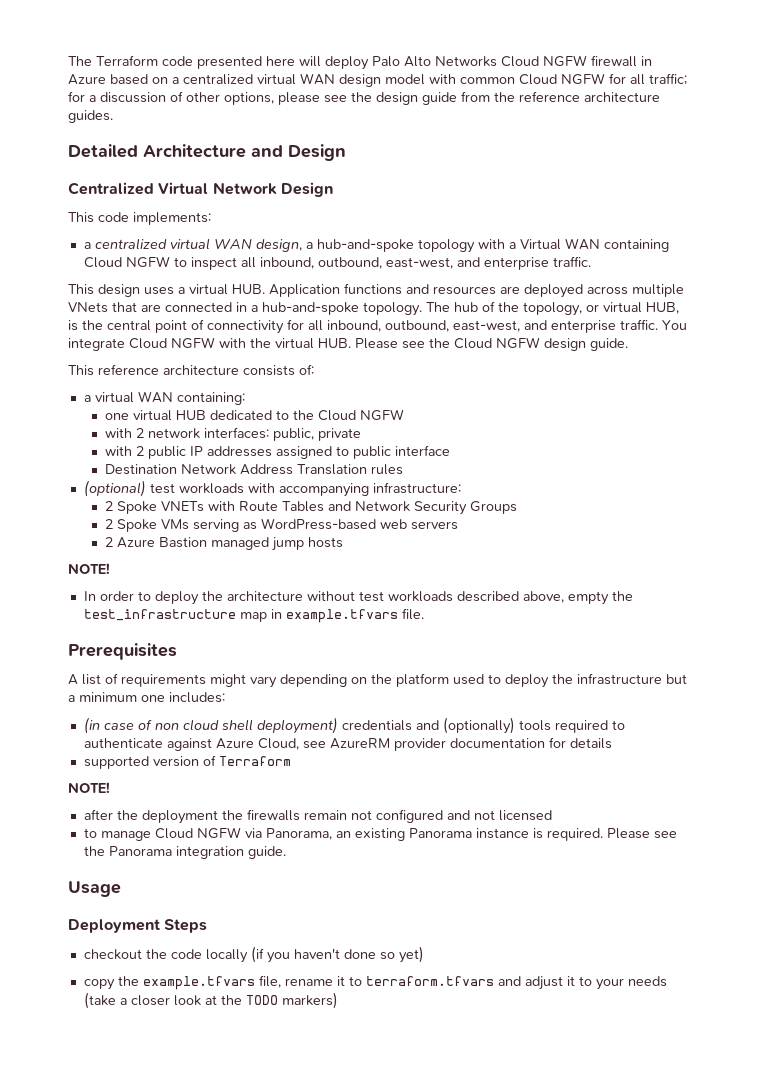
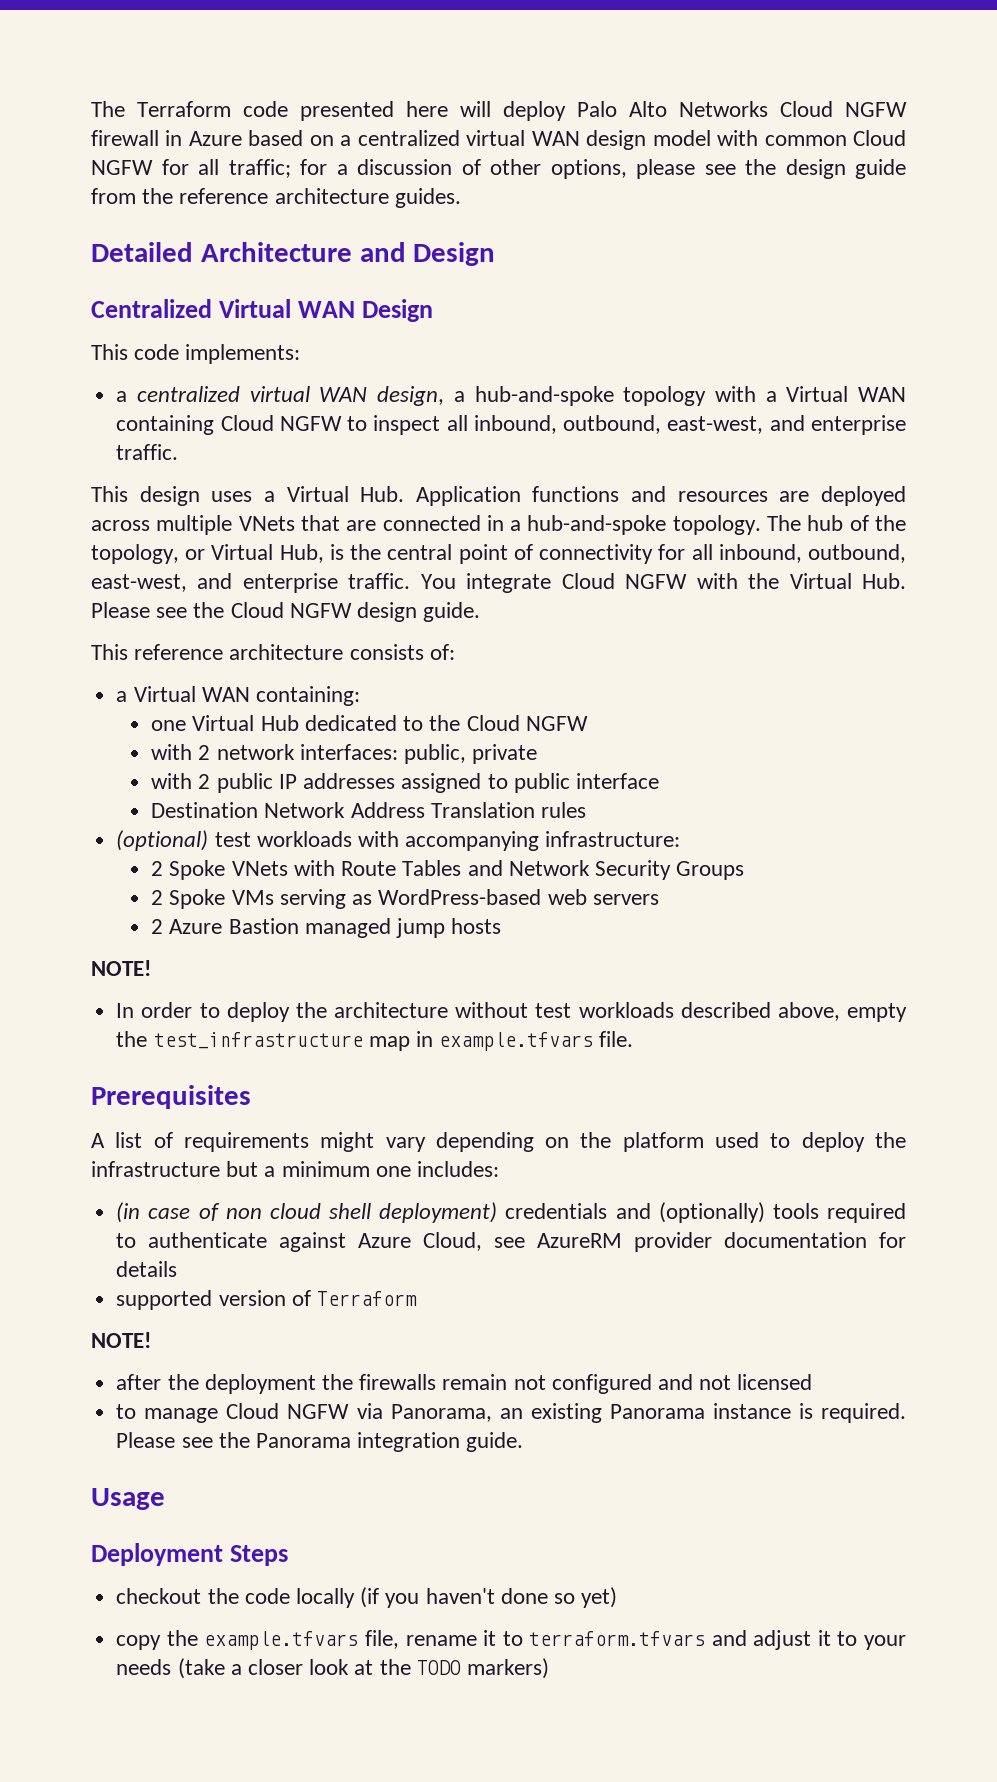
- Centralized Virtual Network Design
+ Centralized Virtual WAN Design
- This design uses a virtual HUB. Application functions and resources are deployed across multiple VNets that are connected in a hub-and-spoke topology.
+ This design uses a Virtual Hub. Application functions and resources are deployed across multiple VNets that are connected in a hub-and-spoke topology.
- The hub of the topology, or virtual HUB, is the central point of connectivity for all inbound, outbound, east-west, and enterprise traffic.
+ The hub of the topology, or Virtual Hub, is the central point of connectivity for all inbound, outbound, east-west, and enterprise traffic.
- You integrate Cloud NGFW with the virtual HUB. Please see the Cloud NGFW design guide.
+ You integrate Cloud NGFW with the Virtual Hub. Please see the Cloud NGFW design guide.
- a virtual WAN containing:
+ a Virtual WAN containing:
- one virtual HUB dedicated to the Cloud NGFW
+ one Virtual Hub dedicated to the Cloud NGFW
- 2 Spoke VNETs with Route Tables and Network Security Groups
+ 2 Spoke VNets with Route Tables and Network Security Groups

